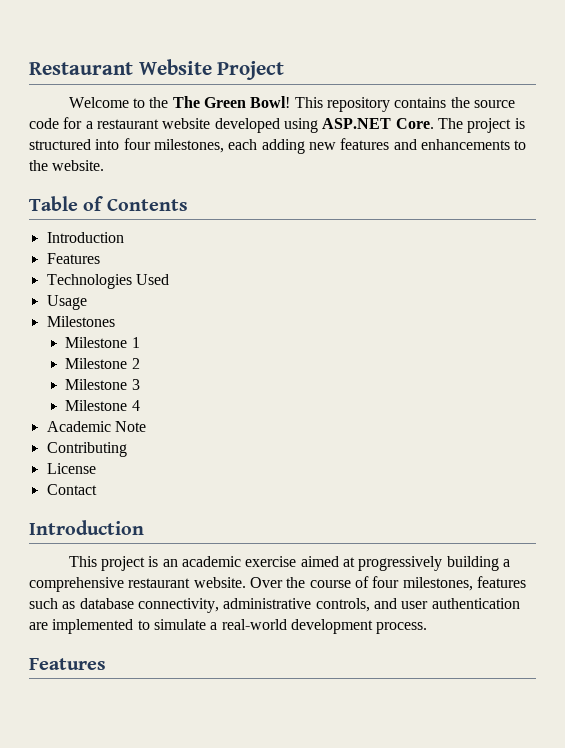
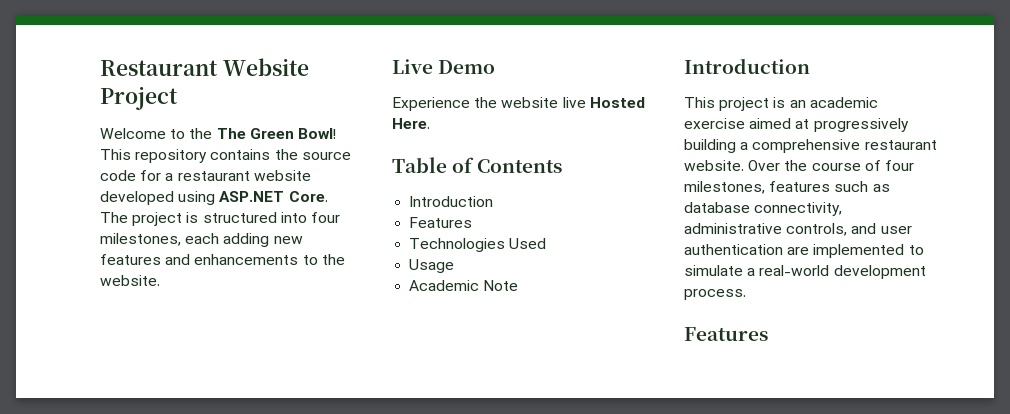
+ Live Demo
+ Experience the website live Hosted Here.
- Milestones
- Milestone 1
- Milestone 2
- Milestone 3
- Milestone 4
- Contributing
- License
- Contact

